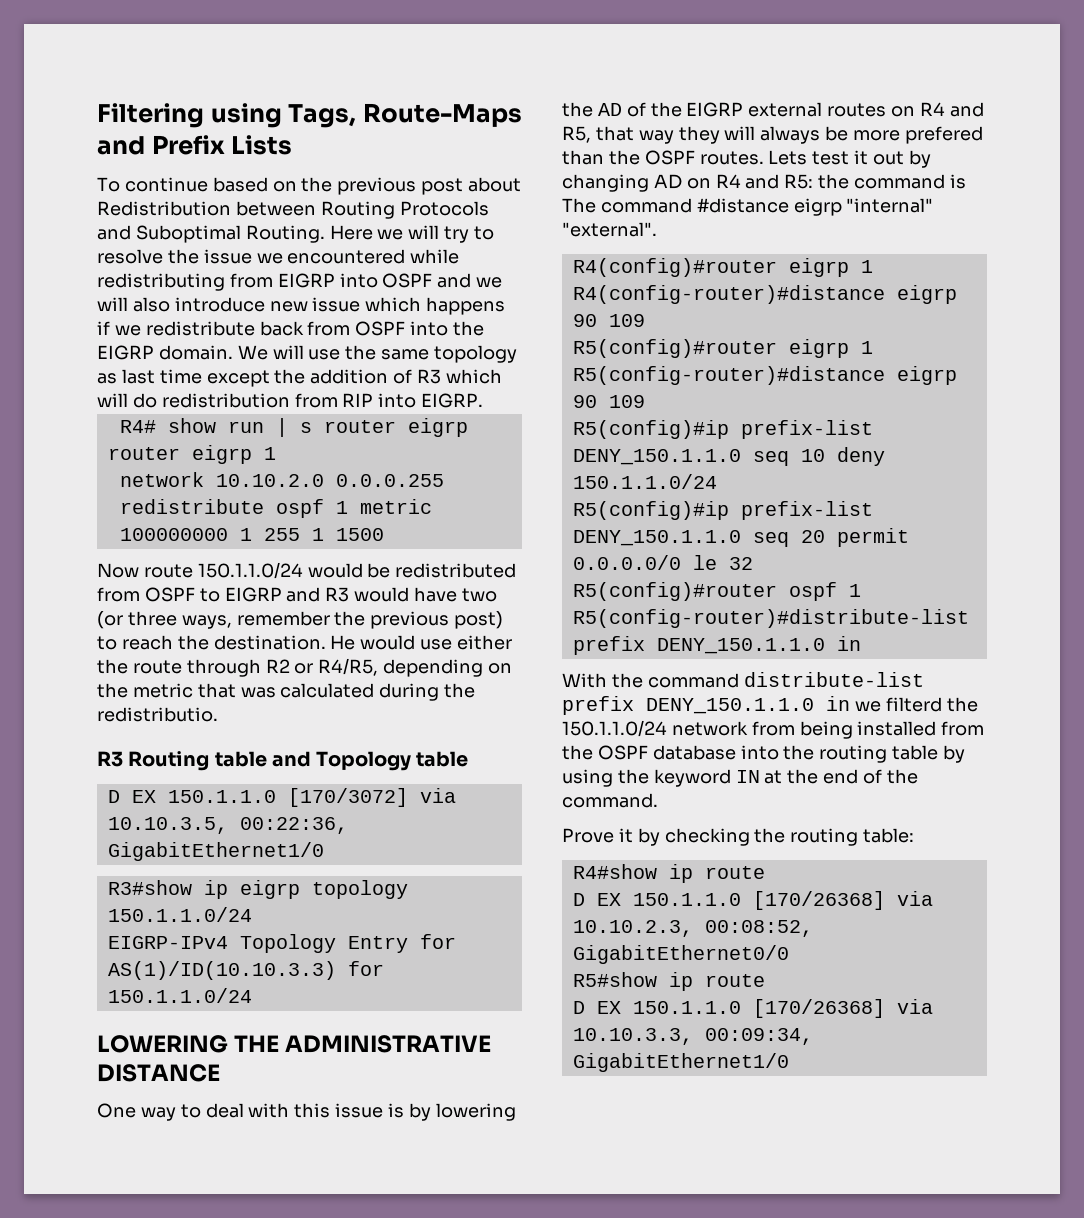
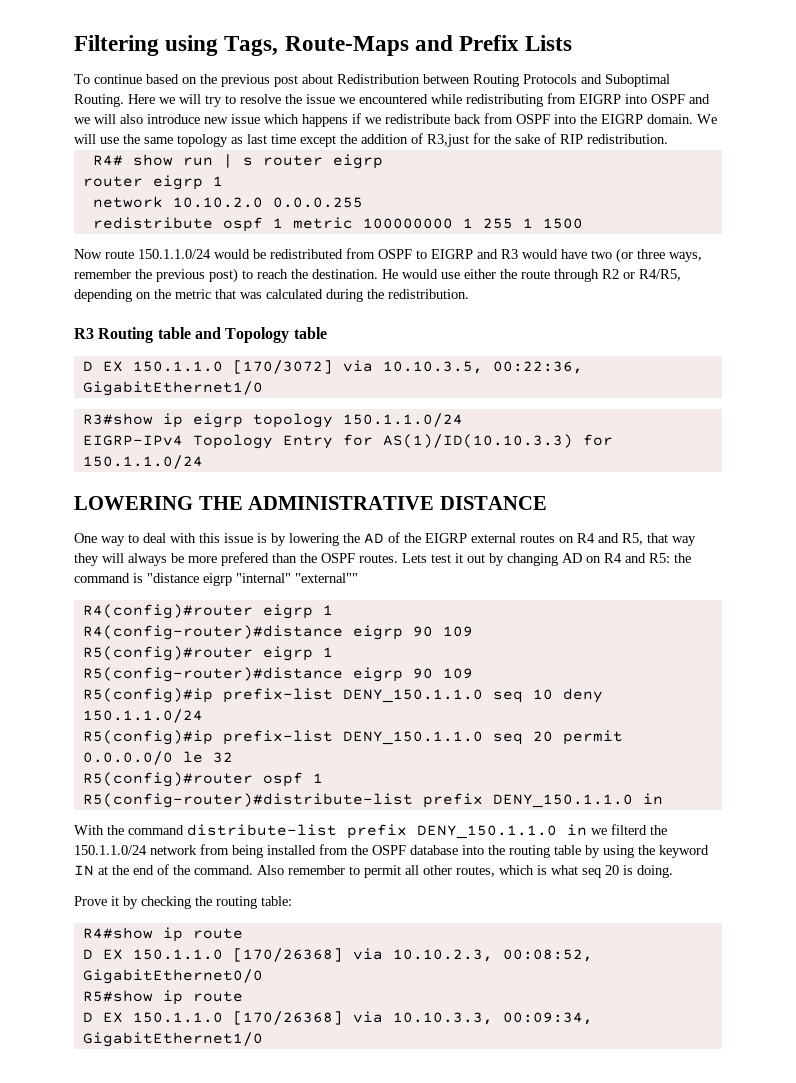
- We will use the same topology as last time except the addition of R3 which will do redistribution from RIP into EIGRP.
+ We will use the same topology as last time except the addition of R3,just for the sake of RIP redistribution.
- He would use either the route through R2 or R4/R5, depending on the metric that was calculated during the redistributio.
+ He would use either the route through R2 or R4/R5, depending on the metric that was calculated during the redistribution.
- Lets test it out by changing AD on R4 and R5: the command is The command #distance eigrp "internal" "external".
+ Lets test it out by changing AD on R4 and R5: the command is "distance eigrp "internal" "external""
+ Also remember to permit all other routes, which is what seq 20 is doing.

